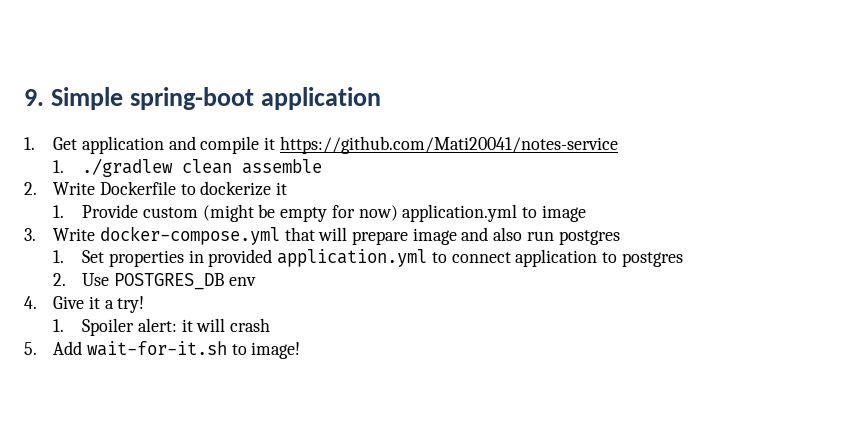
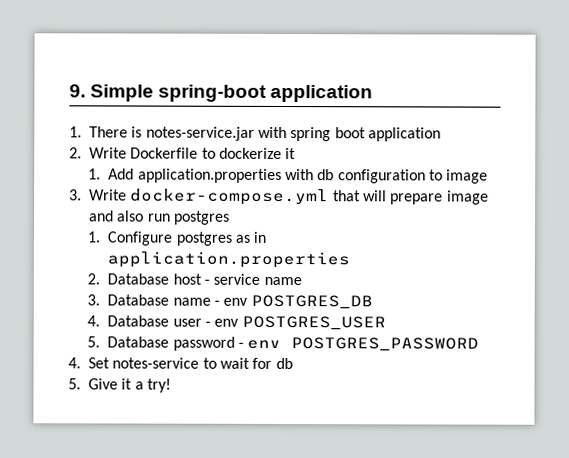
- 1. Get application and compile it https://github.com/Mati20041/notes-service
- 1. ./gradlew clean assemble
+ 1. There is notes-service.jar with spring boot application
- 1. Provide custom (might be empty for now) application.yml to image
+ 1. Add application.properties with db configuration to image
- 1. Set properties in provided application.yml to connect application to postgres
- 2. Use POSTGRES_DB env
- 4. Give it a try!
- 1. Spoiler alert: it will crash
- 5. Add wait-for-it.sh to image!
+ 1. Configure postgres as in application.properties
+ 2. Database host - service name
+ 3. Database name - env POSTGRES_DB
+ 4. Database user - env POSTGRES_USER
+ 5. Database password - env POSTGRES_PASSWORD
+ 4. Set notes-service to wait for db
+ 5. Give it a try!

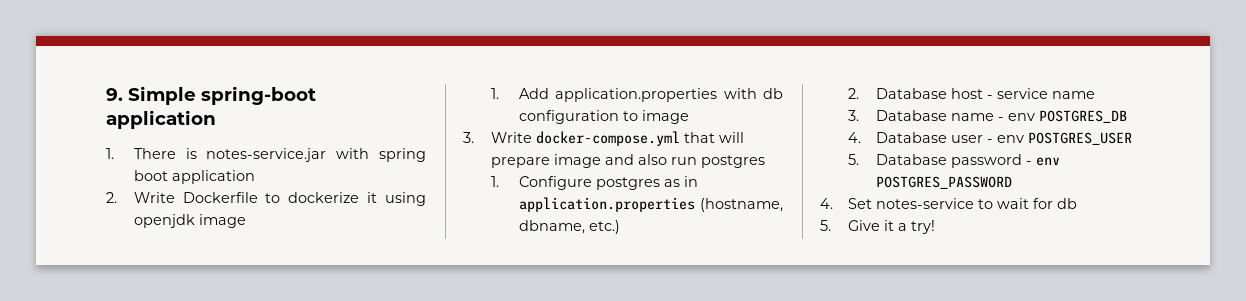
- 2. Write Dockerfile to dockerize it
+ 2. Write Dockerfile to dockerize it using openjdk image
- 1. Configure postgres as in application.properties
+ 1. Configure postgres as in application.properties (hostname, dbname, etc.)

